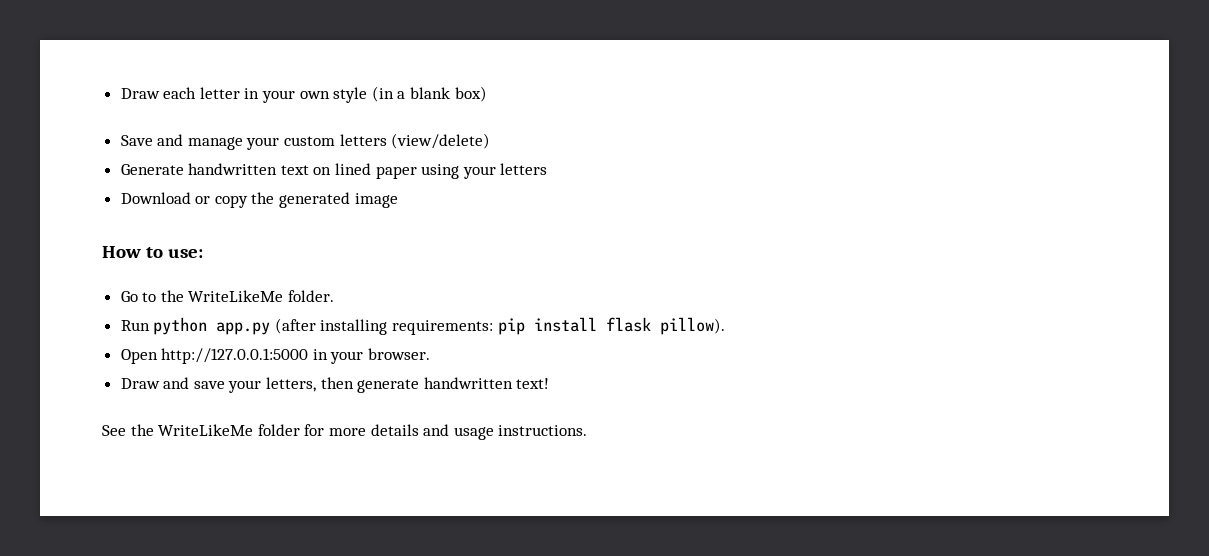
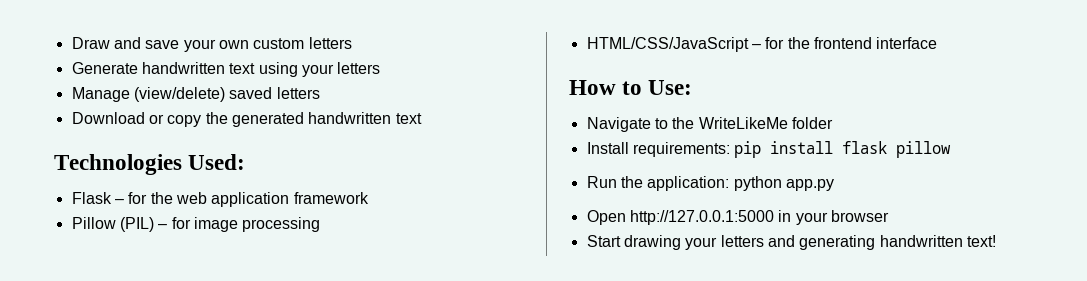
- Draw each letter in your own style (in a blank box)
- Save and manage your custom letters (view/delete)
+ Draw and save your own custom letters
- Generate handwritten text on lined paper using your letters
+ Generate handwritten text using your letters
+ Manage (view/delete) saved letters
- Download or copy the generated image
+ Download or copy the generated handwritten text
+ Technologies Used:
+ Flask – for the web application framework
+ Pillow (PIL) – for image processing
+ HTML/CSS/JavaScript – for the frontend interface
- How to use:
- Go to the WriteLikeMe folder.
- Run python app.py (after installing requirements: pip install flask pillow).
- Open http://127.0.0.1:5000 in your browser.
- Draw and save your letters, then generate handwritten text!
- See the WriteLikeMe folder for more details and usage instructions.
+ How to Use:
+ Navigate to the WriteLikeMe folder
+ Install requirements: pip install flask pillow
+ Run the application: python app.py
+ Open http://127.0.0.1:5000 in your browser
+ Start drawing your letters and generating handwritten text!

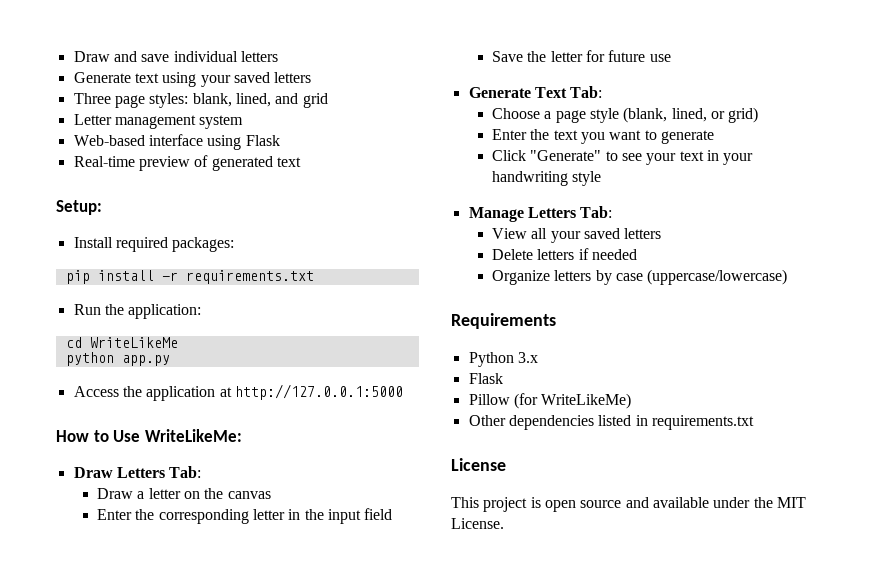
- Draw and save your own custom letters
+ Draw and save individual letters
- Generate handwritten text using your letters
- Manage (view/delete) saved letters
- Download or copy the generated handwritten text
- Technologies Used:
- Flask – for the web application framework
- Pillow (PIL) – for image processing
- HTML/CSS/JavaScript – for the frontend interface
- How to Use:
- Navigate to the WriteLikeMe folder
- Install requirements: pip install flask pillow
+ Generate text using your saved letters
+ Three page styles: blank, lined, and grid
+ Letter management system
+ Web-based interface using Flask
+ Real-time preview of generated text
+ Setup:
+ Install required packages:
+ pip install -r requirements.txt
- Run the application: python app.py
+ Run the application:
+ cd WriteLikeMe
+ python app.py
- Open http://127.0.0.1:5000 in your browser
- Start drawing your letters and generating handwritten text!
+ Access the application at http://127.0.0.1:5000
+ How to Use WriteLikeMe:
+ Draw Letters Tab:
+ Draw a letter on the canvas
+ Enter the corresponding letter in the input field
+ Save the letter for future use
+ Generate Text Tab:
+ Choose a page style (blank, lined, or grid)
+ Enter the text you want to generate
+ Click "Generate" to see your text in your handwriting style
+ Manage Letters Tab:
+ View all your saved letters
+ Delete letters if needed
+ Organize letters by case (uppercase/lowercase)
+ Requirements
+ Python 3.x
+ Flask
+ Pillow (for WriteLikeMe)
+ Other dependencies listed in requirements.txt
+ License
+ This project is open source and available under the MIT License.

